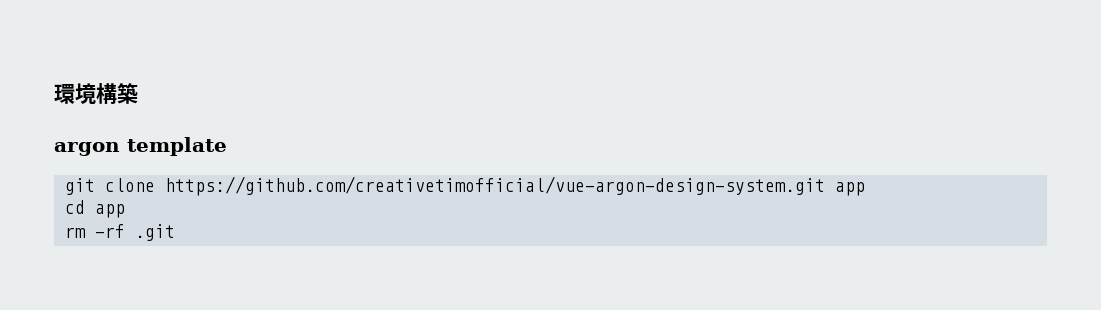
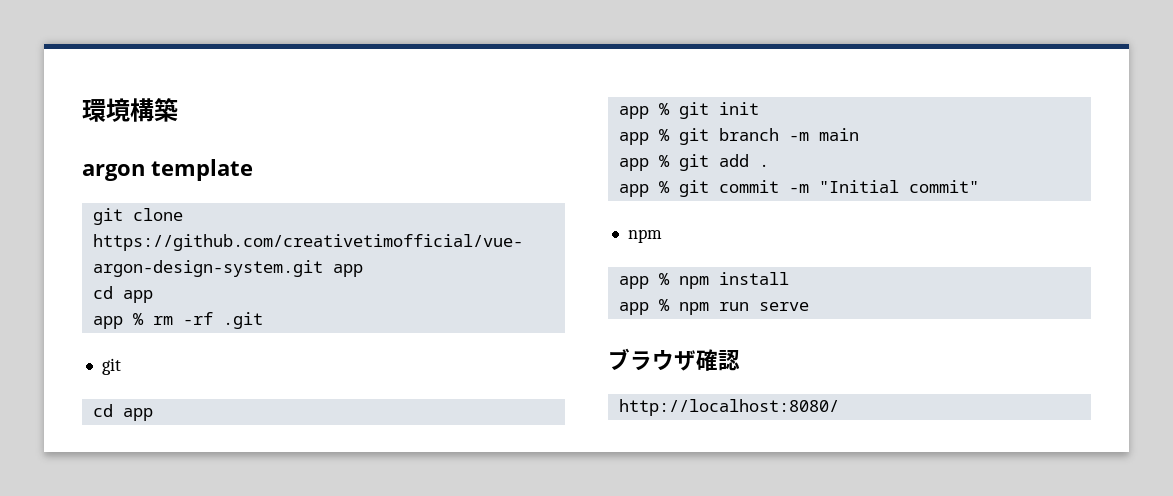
- rm -rf .git
+ app % rm -rf .git
+ git
+ cd app
+ app % git init
+ app % git branch -m main
+ app % git add .
+ app % git commit -m "Initial commit"
+ npm
+ app % npm install
+ app % npm run serve
+ ブラウザ確認
+ http://localhost:8080/

